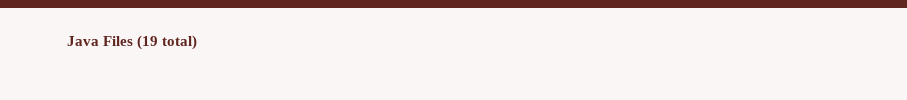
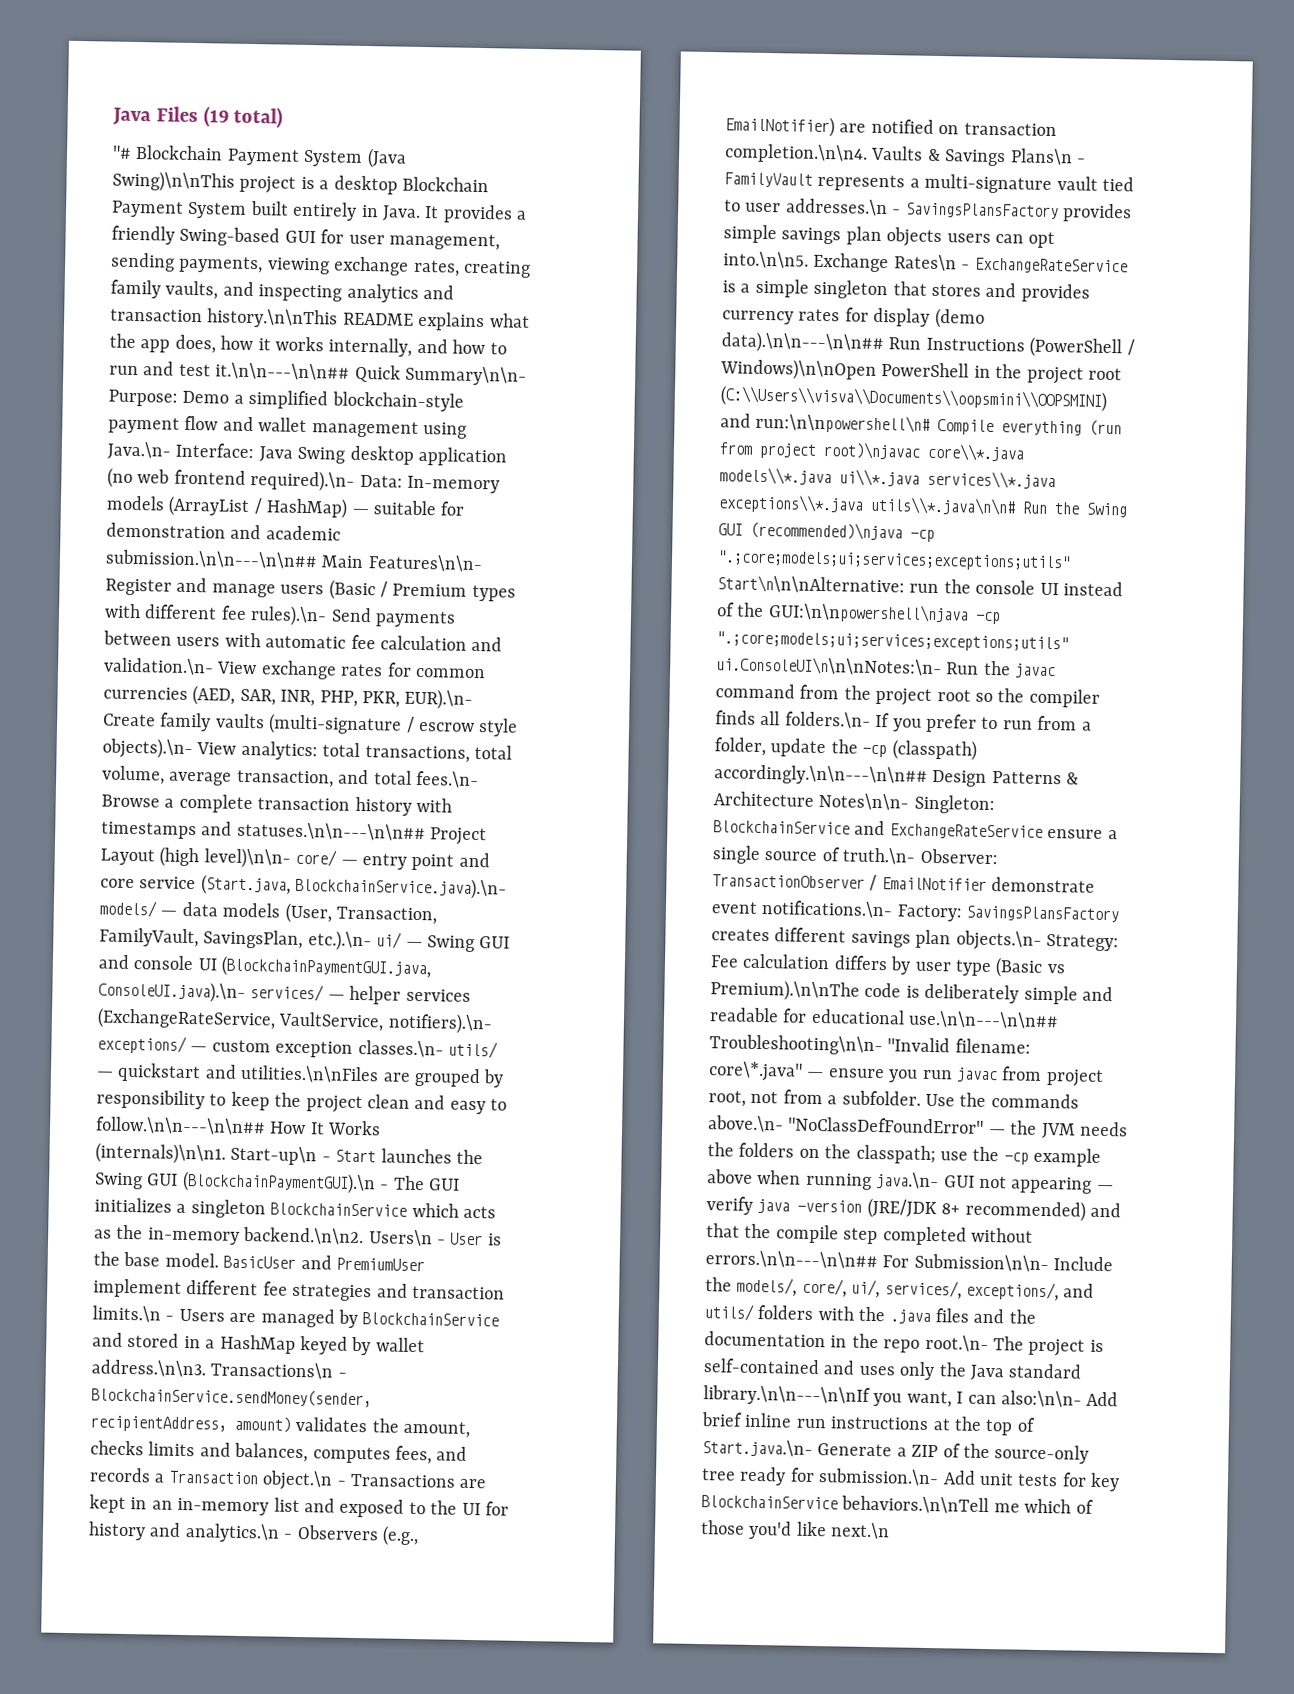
+ "# Blockchain Payment System (Java Swing)\n\nThis project is a desktop Blockchain Payment System built entirely in Java. It provides a friendly Swing-based GUI for user management, sending payments, viewing exchange rates, creating family vaults, and inspecting analytics and transaction history.\n\nThis README explains what the app does, how it works internally, and how to run and test it.\n\n---\n\n## Quick Summary\n\n- Purpose: Demo a simplified blockchain-style payment flow and wallet management using Java.\n- Interface: Java Swing desktop application (no web frontend required).\n- Data: In-memory models (ArrayList / HashMap) — suitable for demonstration and academic submission.\n\n---\n\n## Main Features\n\n- Register and manage users (Basic / Premium types with different fee rules).\n- Send payments between users with automatic fee calculation and validation.\n- View exchange rates for common currencies (AED, SAR, INR, PHP, PKR, EUR).\n- Create family vaults (multi-signature / escrow style objects).\n- View analytics: total transactions, total volume, average transaction, and total fees.\n- Browse a complete transaction history with timestamps and statuses.\n\n---\n\n## Project Layout (high level)\n\n- core/ — entry point and core service (Start.java, BlockchainService.java).\n- models/ — data models (User, Transaction, FamilyVault, SavingsPlan, etc.).\n- ui/ — Swing GUI and console UI (BlockchainPaymentGUI.java, ConsoleUI.java).\n- services/ — helper services (ExchangeRateService, VaultService, notifiers).\n- exceptions/ — custom exception classes.\n- utils/ — quickstart and utilities.\n\nFiles are grouped by responsibility to keep the project clean and easy to follow.\n\n---\n\n## How It Works (internals)\n\n1. Start-up\n - Start launches the Swing GUI (BlockchainPaymentGUI).\n - The GUI initializes a singleton BlockchainService which acts as the in-memory backend.\n\n2. Users\n - User is the base model. BasicUser and PremiumUser implement different fee strategies and transaction limits.\n - Users are managed by BlockchainService and stored in a HashMap keyed by wallet address.\n\n3. Transactions\n - BlockchainService.sendMoney(sender, recipientAddress, amount) validates the amount, checks limits and balances, computes fees, and records a Transaction object.\n - Transactions are kept in an in-memory list and exposed to the UI for history and analytics.\n - Observers (e.g., EmailNotifier) are notified on transaction completion.\n\n4. Vaults & Savings Plans\n - FamilyVault represents a multi-signature vault tied to user addresses.\n - SavingsPlansFactory provides simple savings plan objects users can opt into.\n\n5. Exchange Rates\n - ExchangeRateService is a simple singleton that stores and provides currency rates for display (demo data).\n\n---\n\n## Run Instructions (PowerShell / Windows)\n\nOpen PowerShell in the project root (C:\\Users\\visva\\Documents\\oopsmini\\OOPSMINI) and run:\n\npowershell\n# Compile everything (run from project root)\njavac core\\*.java models\\*.java ui\\*.java services\\*.java exceptions\\*.java utils\\*.java\n\n# Run the Swing GUI (recommended)\njava -cp ".;core;models;ui;services;exceptions;utils" Start\n\n\nAlternative: run the console UI instead of the GUI:\n\npowershell\njava -cp ".;core;models;ui;services;exceptions;utils" ui.ConsoleUI\n\n\nNotes:\n- Run the javac command from the project root so the compiler finds all folders.\n- If you prefer to run from a folder, update the -cp (classpath) accordingly.\n\n---\n\n## Design Patterns & Architecture Notes\n\n- Singleton: BlockchainService and ExchangeRateService ensure a single source of truth.\n- Observer: TransactionObserver / EmailNotifier demonstrate event notifications.\n- Factory: SavingsPlansFactory creates different savings plan objects.\n- Strategy: Fee calculation differs by user type (Basic vs Premium).\n\nThe code is deliberately simple and readable for educational use.\n\n---\n\n## Troubleshooting\n\n- "Invalid filename: core\*.java" — ensure you run javac from project root, not from a subfolder. Use the commands above.\n- "NoClassDefFoundError" — the JVM needs the folders on the classpath; use the -cp example above when running java.\n- GUI not appearing — verify java -version (JRE/JDK 8+ recommended) and that the compile step completed without errors.\n\n---\n\n## For Submission\n\n- Include the models/, core/, ui/, services/, exceptions/, and utils/ folders with the .java files and the documentation in the repo root.\n- The project is self-contained and uses only the Java standard library.\n\n---\n\nIf you want, I can also:\n\n- Add brief inline run instructions at the top of Start.java.\n- Generate a ZIP of the source-only tree ready for submission.\n- Add unit tests for key BlockchainService behaviors.\n\nTell me which of those you'd like next.\n

